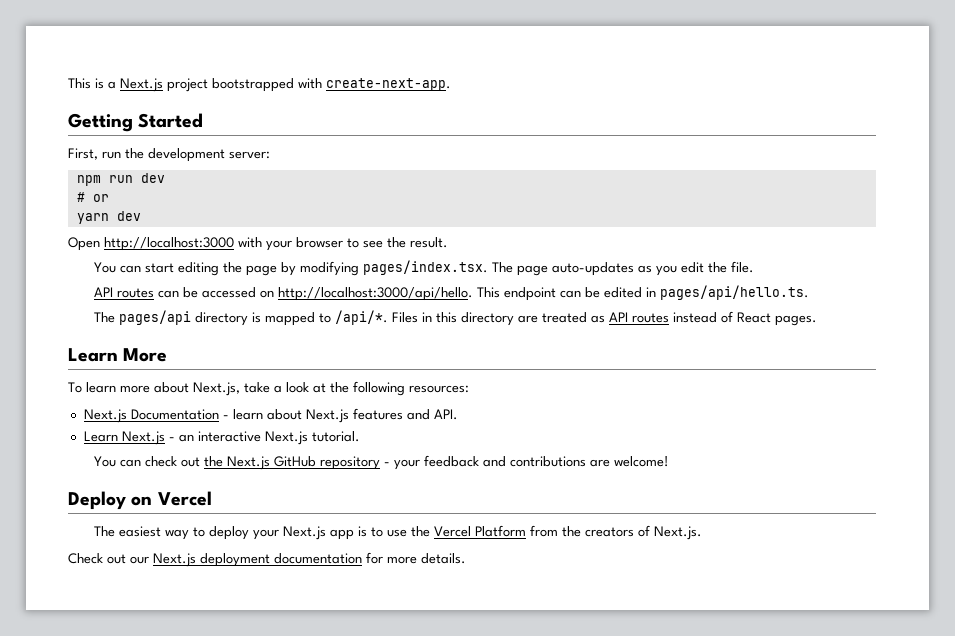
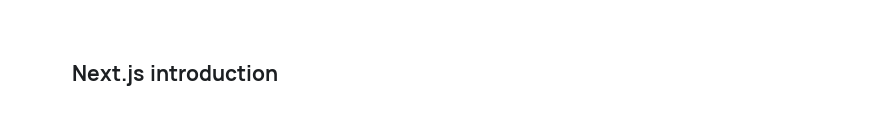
- This is a Next.js project bootstrapped with create-next-app.
- Getting Started
- First, run the development server:
- npm run dev
- # or
- yarn dev
- Open http://localhost:3000 with your browser to see the result.
- You can start editing the page by modifying pages/index.tsx. The page auto-updates as you edit the file.
- API routes can be accessed on http://localhost:3000/api/hello. This endpoint can be edited in pages/api/hello.ts.
- The pages/api directory is mapped to /api/*. Files in this directory are treated as API routes instead of React pages.
- Learn More
- To learn more about Next.js, take a look at the following resources:
- Next.js Documentation - learn about Next.js features and API.
- Learn Next.js - an interactive Next.js tutorial.
- You can check out the Next.js GitHub repository - your feedback and contributions are welcome!
- Deploy on Vercel
- The easiest way to deploy your Next.js app is to use the Vercel Platform from the creators of Next.js.
- Check out our Next.js deployment documentation for more details.
+ Next.js introduction

